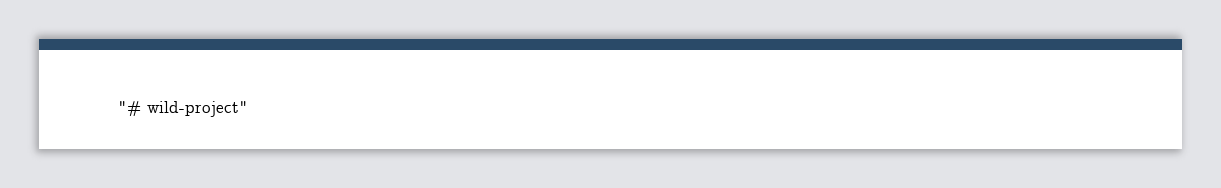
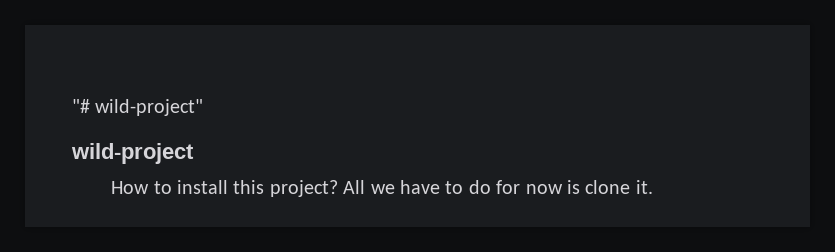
+ wild-project
+ How to install this project? All we have to do for now is clone it.

